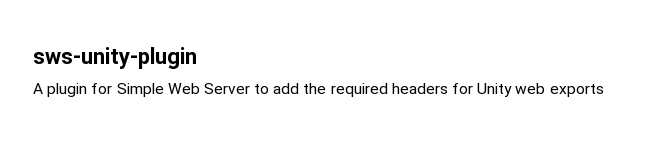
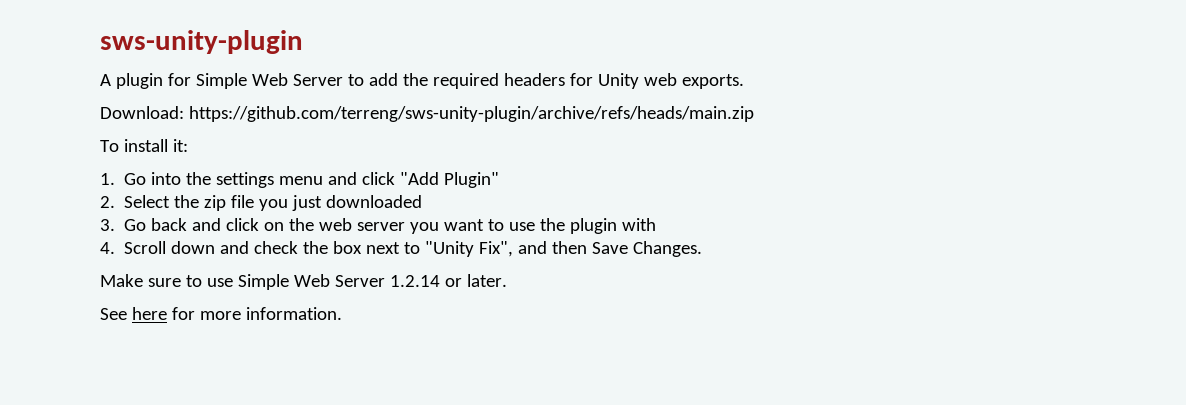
- A plugin for Simple Web Server to add the required headers for Unity web exports
+ A plugin for Simple Web Server to add the required headers for Unity web exports.
+ Download: https://github.com/terreng/sws-unity-plugin/archive/refs/heads/main.zip
+ To install it:
+ 1. Go into the settings menu and click "Add Plugin"
+ 2. Select the zip file you just downloaded
+ 3. Go back and click on the web server you want to use the plugin with
+ 4. Scroll down and check the box next to "Unity Fix", and then Save Changes.
+ Make sure to use Simple Web Server 1.2.14 or later.
+ See here for more information.

